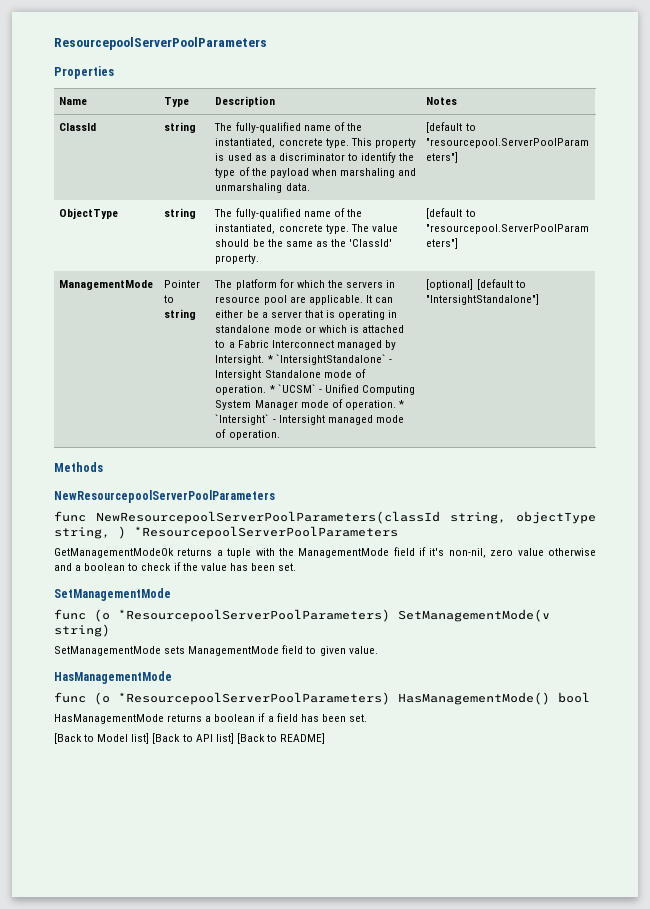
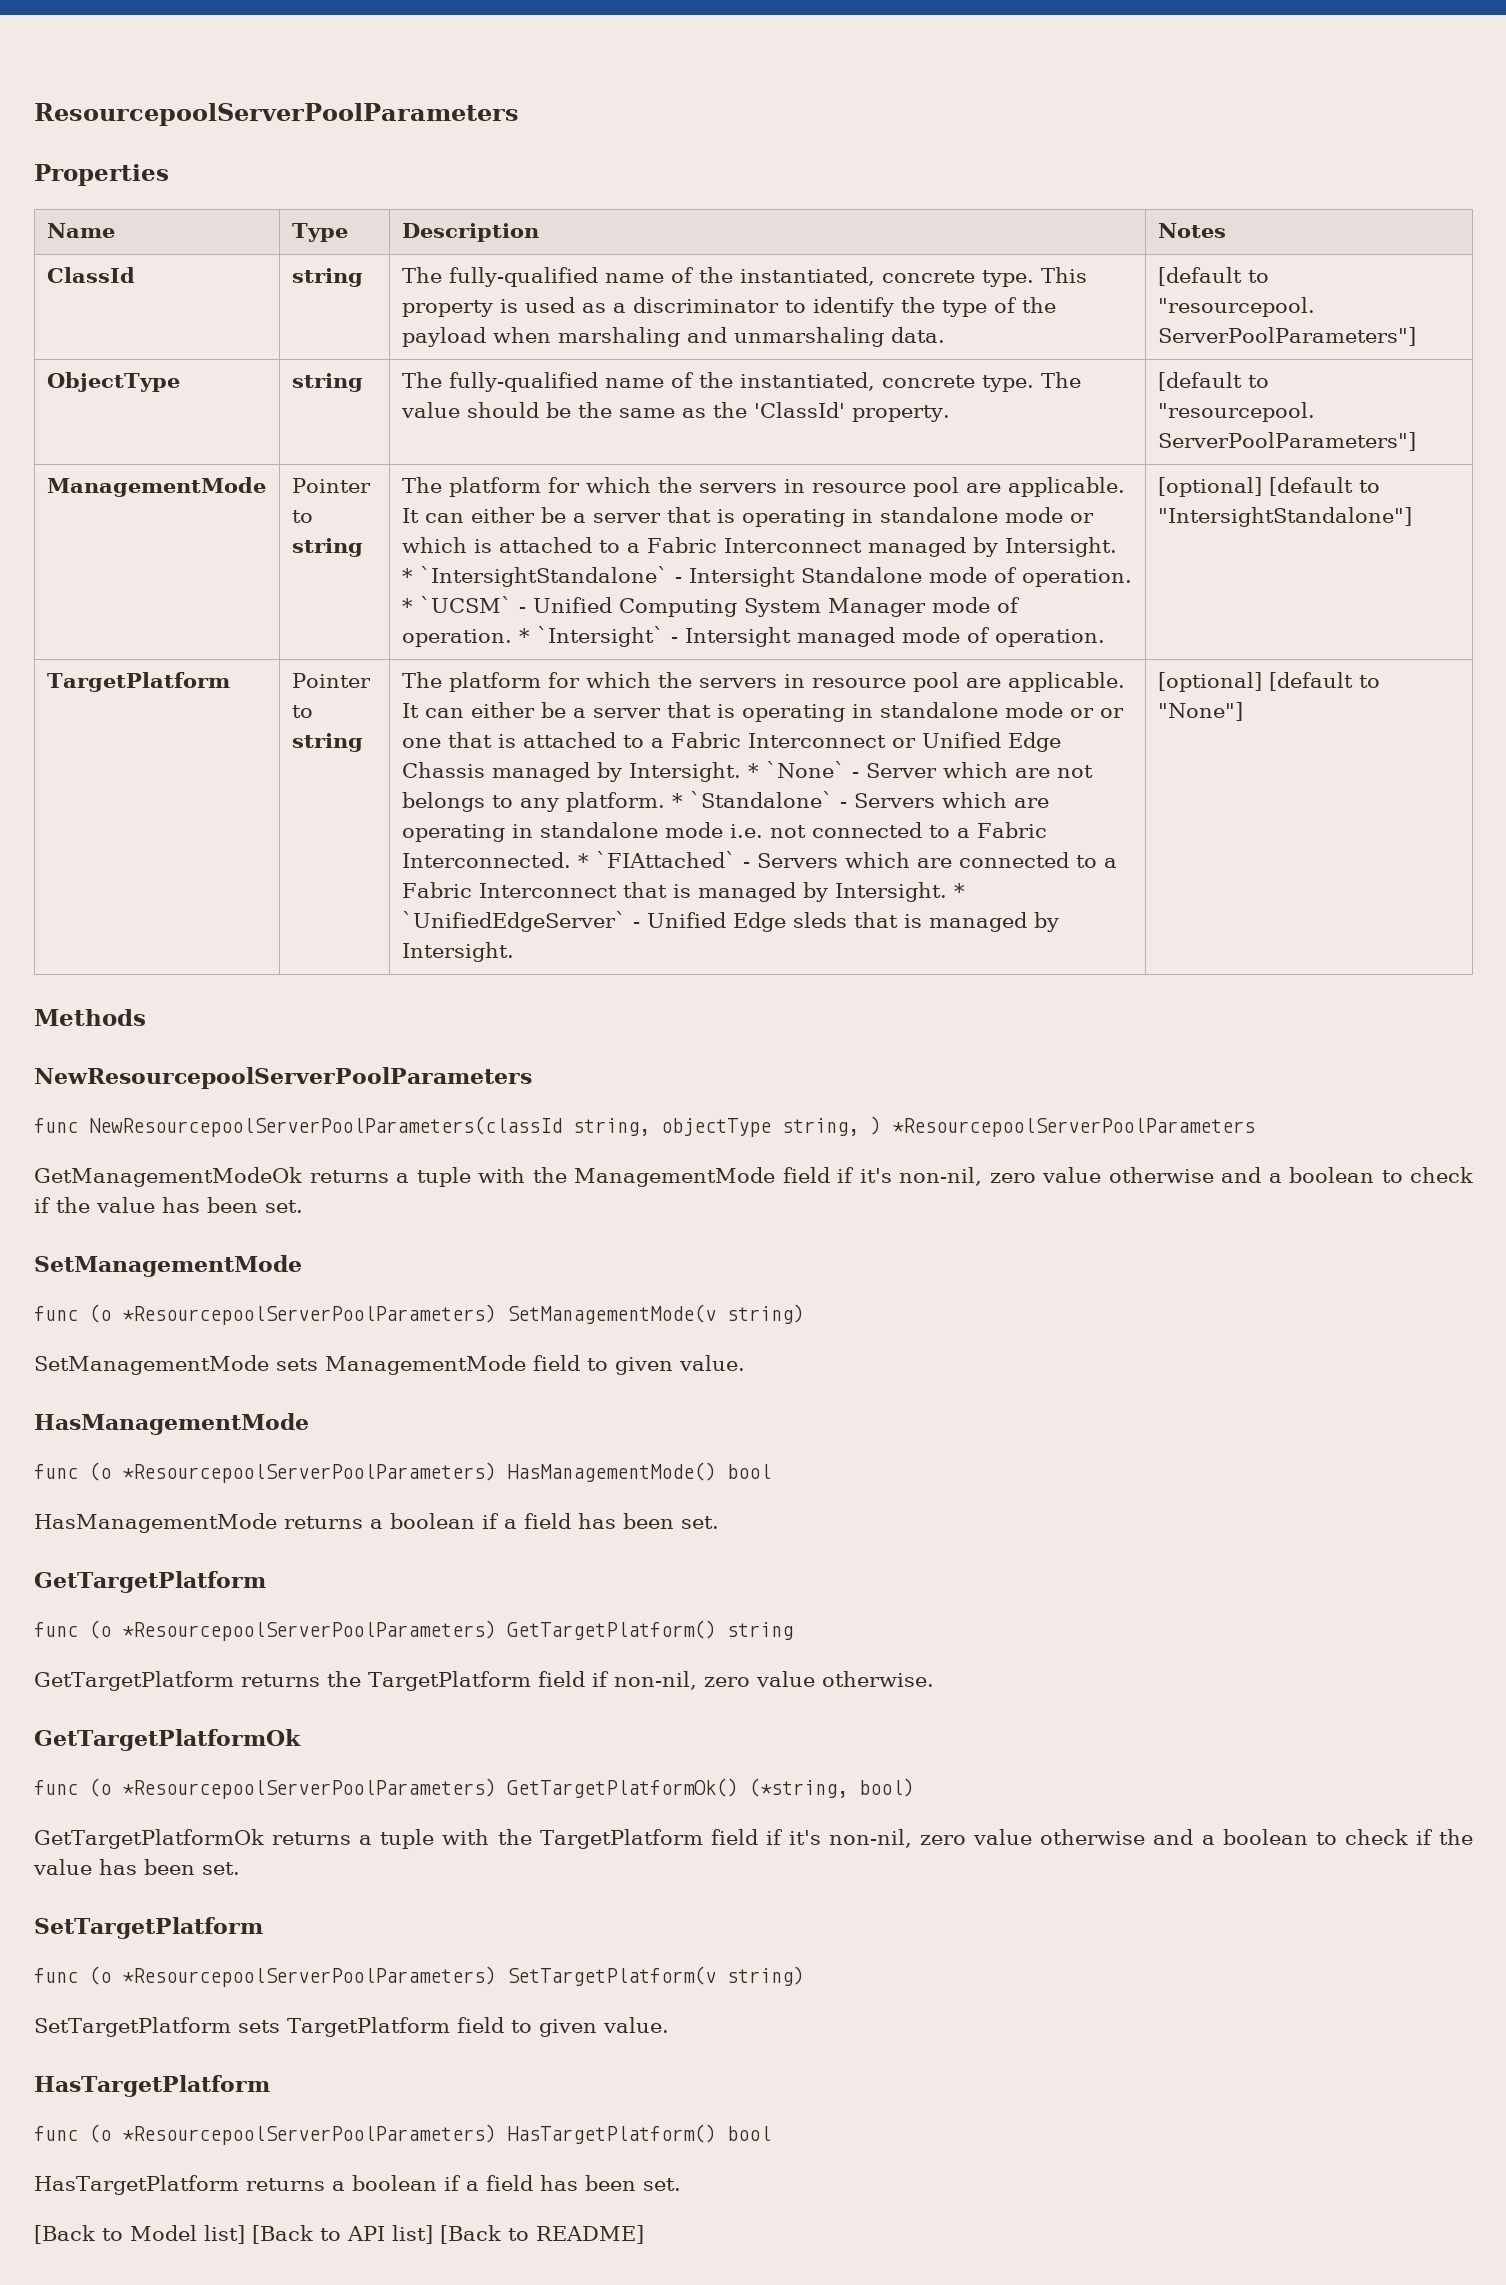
+ TargetPlatform | Pointer to string | The platform for which the servers in resource pool are applicable. It can either be a server that is operating in standalone mode or or one that is attached to a Fabric Interconnect or Unified Edge Chassis managed by Intersight. * `None` - Server which are not belongs to any platform. * `Standalone` - Servers which are operating in standalone mode i.e. not connected to a Fabric Interconnected. * `FIAttached` - Servers which are connected to a Fabric Interconnect that is managed by Intersight. * `UnifiedEdgeServer` - Unified Edge sleds that is managed by Intersight. | [optional] [default to "None"]
  HasManagementMode returns a boolean if a field has been set.
+ GetTargetPlatform
+ func (o *ResourcepoolServerPoolParameters) GetTargetPlatform() string
+ GetTargetPlatform returns the TargetPlatform field if non-nil, zero value otherwise.
+ GetTargetPlatformOk
+ func (o *ResourcepoolServerPoolParameters) GetTargetPlatformOk() (*string, bool)
+ GetTargetPlatformOk returns a tuple with the TargetPlatform field if it's non-nil, zero value otherwise and a boolean to check if the value has been set.
+ SetTargetPlatform
+ func (o *ResourcepoolServerPoolParameters) SetTargetPlatform(v string)
+ SetTargetPlatform sets TargetPlatform field to given value.
+ HasTargetPlatform
+ func (o *ResourcepoolServerPoolParameters) HasTargetPlatform() bool
+ HasTargetPlatform returns a boolean if a field has been set.

